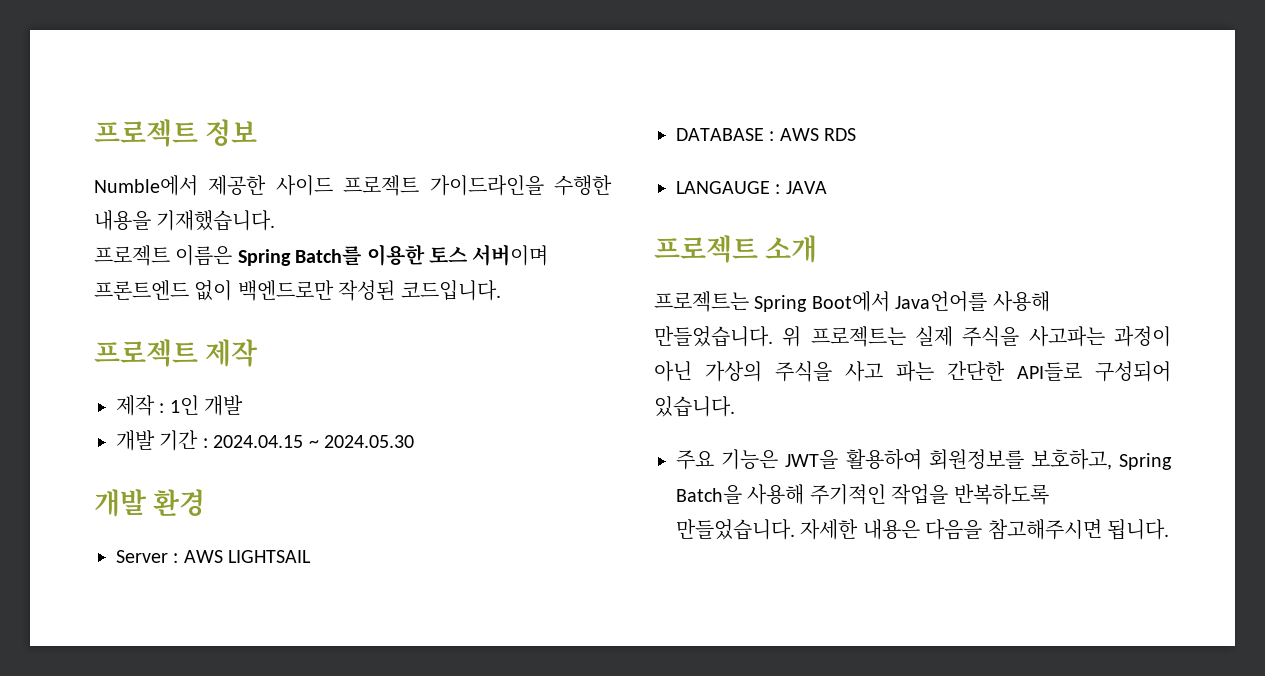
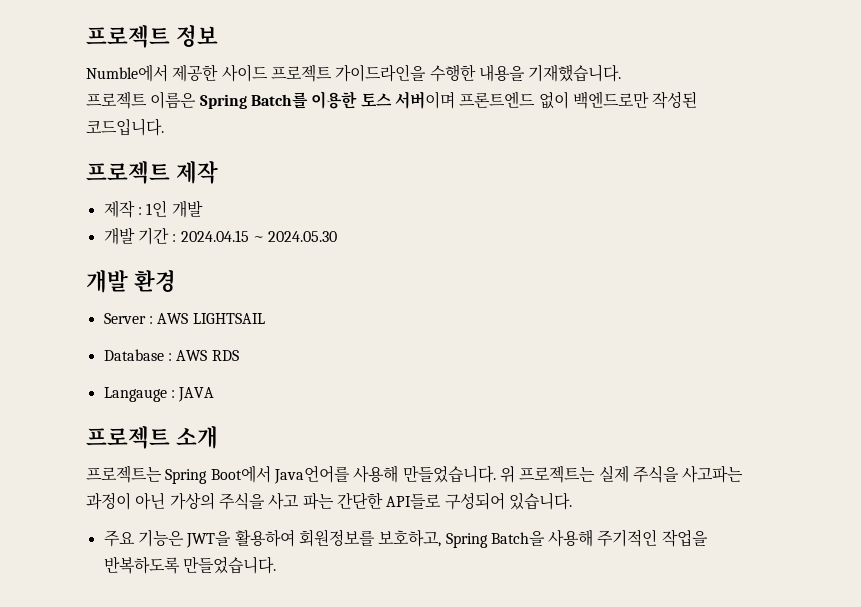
- DATABASE : AWS RDS
+ Database : AWS RDS
- LANGAUGE : JAVA
+ Langauge : JAVA
- 자세한 내용은 다음을 참고해주시면 됩니다.

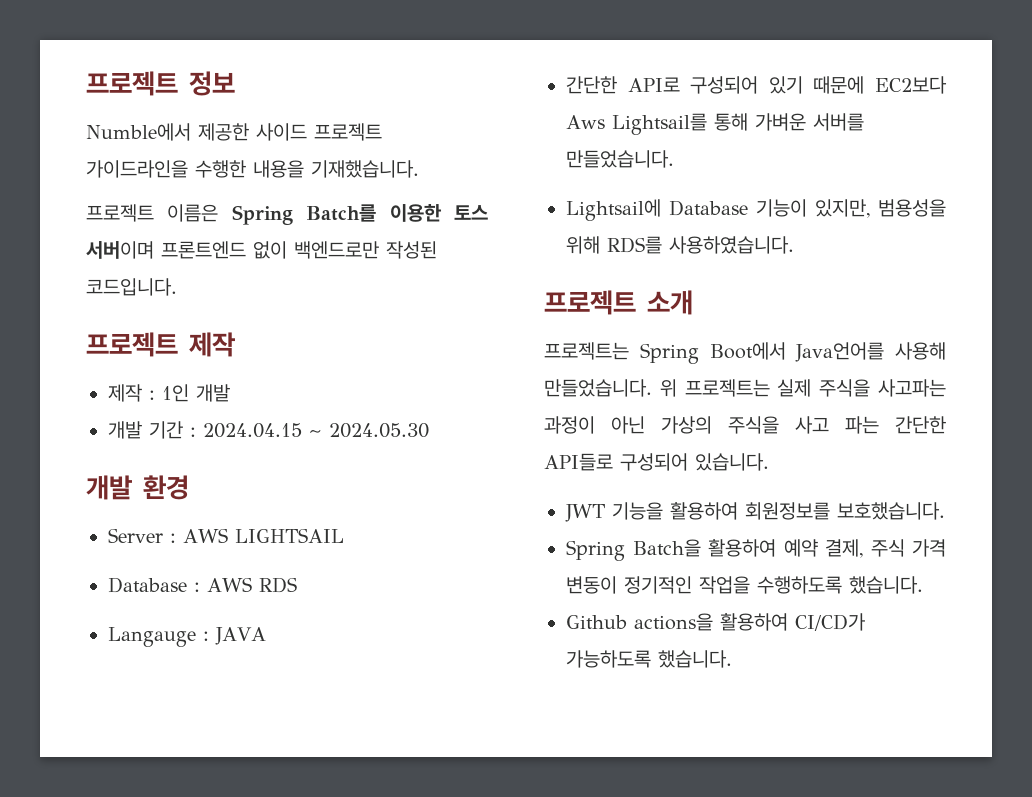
+ 간단한 API로 구성되어 있기 때문에 EC2보다 Aws Lightsail를 통해 가벼운 서버를 만들었습니다.
+ Lightsail에 Database 기능이 있지만, 범용성을 위해 RDS를 사용하였습니다.
- 주요 기능은 JWT을 활용하여 회원정보를 보호하고, Spring Batch을 사용해 주기적인 작업을 반복하도록 만들었습니다.
+ JWT 기능을 활용하여 회원정보를 보호했습니다.
+ Spring Batch을 활용하여 예약 결제, 주식 가격 변동이 정기적인 작업을 수행하도록 했습니다.
+ Github actions을 활용하여 CI/CD가 가능하도록 했습니다.

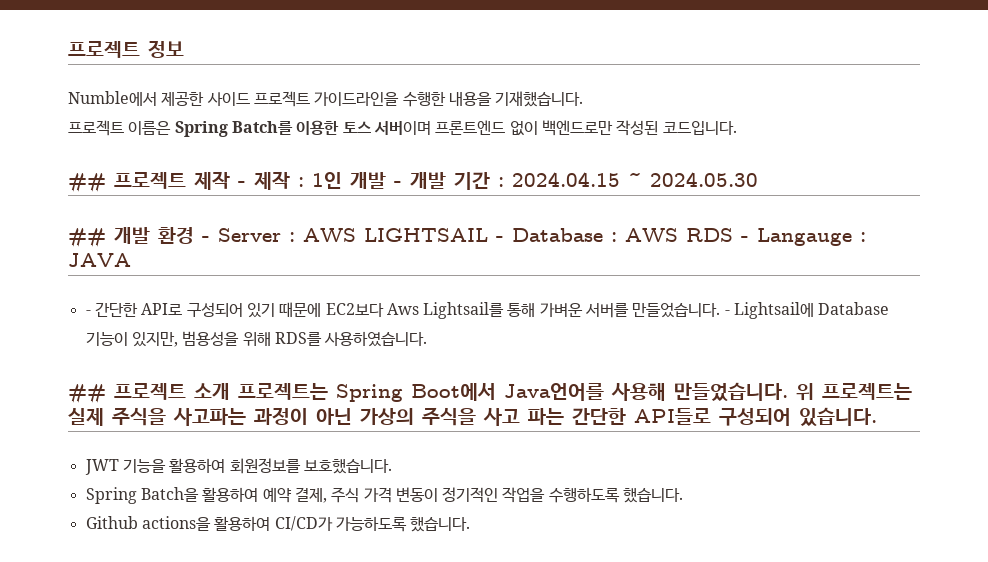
- 프로젝트 제작
- 제작 : 1인 개발
- 개발 기간 : 2024.04.15 ~ 2024.05.30
+ ## 프로젝트 제작 - 제작 : 1인 개발 - 개발 기간 : 2024.04.15 ~ 2024.05.30
- 개발 환경
- Server : AWS LIGHTSAIL
- Database : AWS RDS
- Langauge : JAVA
+ ## 개발 환경 - Server : AWS LIGHTSAIL - Database : AWS RDS - Langauge : JAVA
- 간단한 API로 구성되어 있기 때문에 EC2보다 Aws Lightsail를 통해 가벼운 서버를 만들었습니다.
- Lightsail에 Database 기능이 있지만, 범용성을 위해 RDS를 사용하였습니다.
+ - 간단한 API로 구성되어 있기 때문에 EC2보다 Aws Lightsail를 통해 가벼운 서버를 만들었습니다. - Lightsail에 Database 기능이 있지만, 범용성을 위해 RDS를 사용하였습니다.
- 프로젝트 소개
- 프로젝트는 Spring Boot에서 Java언어를 사용해 만들었습니다.
+ ## 프로젝트 소개 프로젝트는 Spring Boot에서 Java언어를 사용해 만들었습니다.

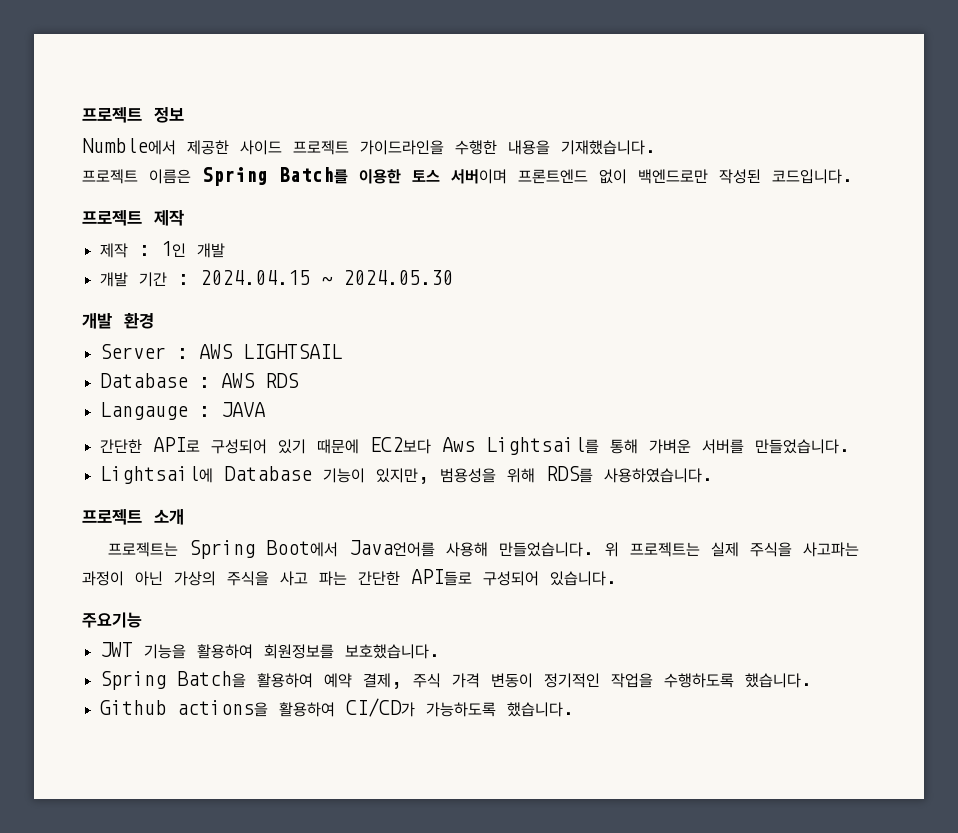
- ## 프로젝트 제작 - 제작 : 1인 개발 - 개발 기간 : 2024.04.15 ~ 2024.05.30
+ 프로젝트 제작
+ 제작 : 1인 개발
+ 개발 기간 : 2024.04.15 ~ 2024.05.30
- ## 개발 환경 - Server : AWS LIGHTSAIL - Database : AWS RDS - Langauge : JAVA
+ 개발 환경
+ Server : AWS LIGHTSAIL
+ Database : AWS RDS
+ Langauge : JAVA
- - 간단한 API로 구성되어 있기 때문에 EC2보다 Aws Lightsail를 통해 가벼운 서버를 만들었습니다. - Lightsail에 Database 기능이 있지만, 범용성을 위해 RDS를 사용하였습니다.
+ 간단한 API로 구성되어 있기 때문에 EC2보다 Aws Lightsail를 통해 가벼운 서버를 만들었습니다.
+ Lightsail에 Database 기능이 있지만, 범용성을 위해 RDS를 사용하였습니다.
- ## 프로젝트 소개 프로젝트는 Spring Boot에서 Java언어를 사용해 만들었습니다.
+ 프로젝트 소개
+ 프로젝트는 Spring Boot에서 Java언어를 사용해 만들었습니다.
+ 주요기능

